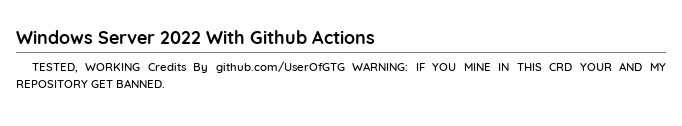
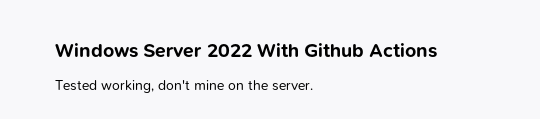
- TESTED, WORKING Credits By github.com/UserOfGTG WARNING: IF YOU MINE IN THIS CRD YOUR AND MY REPOSITORY GET BANNED.
+ Tested working, don't mine on the server.

